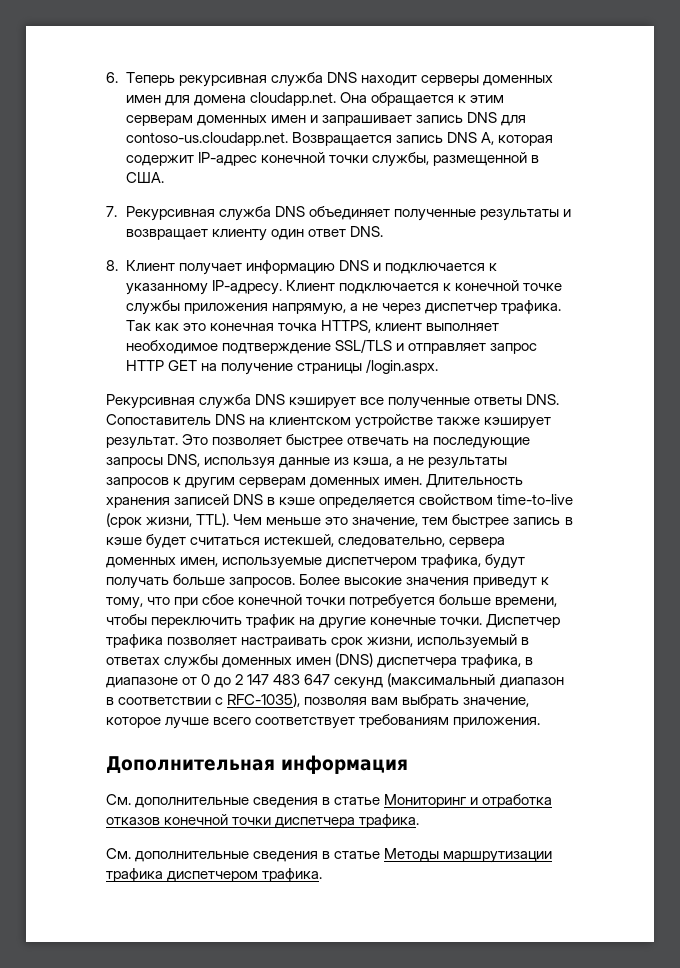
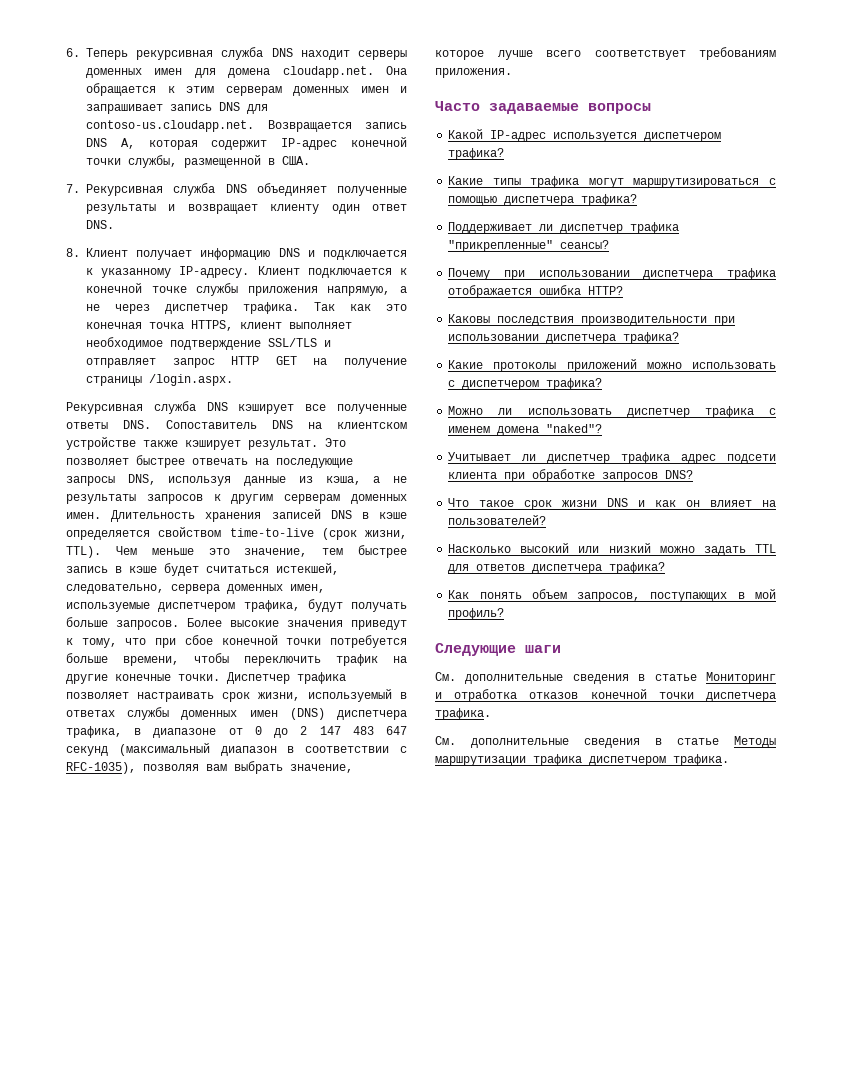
- Дополнительная информация
+ Часто задаваемые вопросы
+ Какой IP-адрес используется диспетчером трафика?
+ Какие типы трафика могут маршрутизироваться с помощью диспетчера трафика?
+ Поддерживает ли диспетчер трафика "прикрепленные" сеансы?
+ Почему при использовании диспетчера трафика отображается ошибка HTTP?
+ Каковы последствия производительности при использовании диспетчера трафика?
+ Какие протоколы приложений можно использовать с диспетчером трафика?
+ Можно ли использовать диспетчер трафика с именем домена "naked"?
+ Учитывает ли диспетчер трафика адрес подсети клиента при обработке запросов DNS?
+ Что такое срок жизни DNS и как он влияет на пользователей?
+ Насколько высокий или низкий можно задать TTL для ответов диспетчера трафика?
+ Как понять объем запросов, поступающих в мой профиль?
+ Следующие шаги

